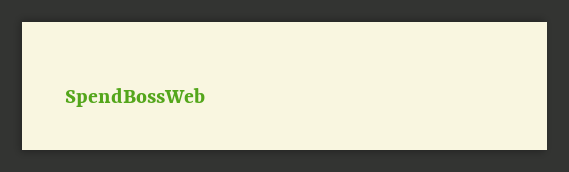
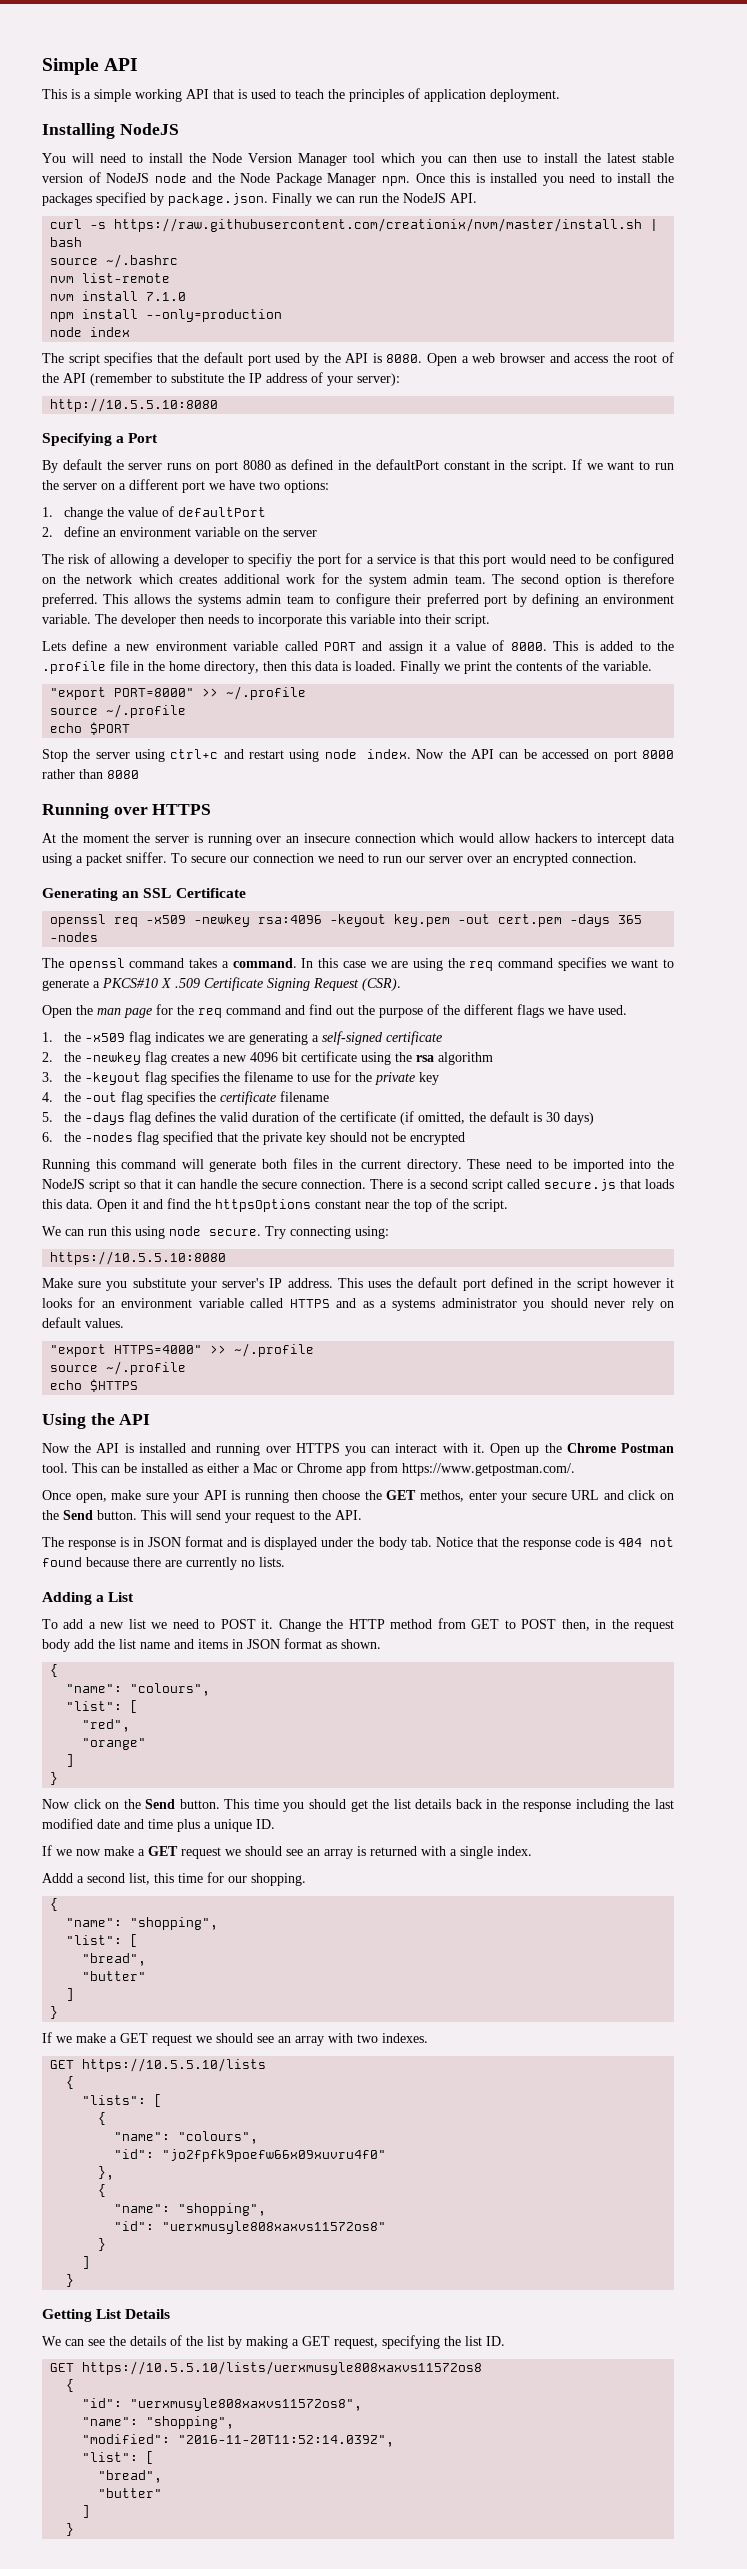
- SpendBossWeb
+ Simple API
+ This is a simple working API that is used to teach the principles of application deployment.
+ Installing NodeJS
+ You will need to install the Node Version Manager tool which you can then use to install the latest stable version of NodeJS node and the Node Package Manager npm. Once this is installed you need to install the packages specified by package.json. Finally we can run the NodeJS API.
+ curl -s https://raw.githubusercontent.com/creationix/nvm/master/install.sh | bash
+ source ~/.bashrc
+ nvm list-remote
+ nvm install 7.1.0
+ npm install --only=production
+ node index
+ The script specifies that the default port used by the API is 8080. Open a web browser and access the root of the API (remember to substitute the IP address of your server):
+ http://10.5.5.10:8080
+ Specifying a Port
+ By default the server runs on port 8080 as defined in the defaultPort constant in the script. If we want to run the server on a different port we have two options:
+ 1. change the value of defaultPort
+ 2. define an environment variable on the server
+ The risk of allowing a developer to specifiy the port for a service is that this port would need to be configured on the network which creates additional work for the system admin team. The second option is therefore preferred. This allows the systems admin team to configure their preferred port by defining an environment variable. The developer then needs to incorporate this variable into their script.
+ Lets define a new environment variable called PORT and assign it a value of 8000. This is added to the .profile file in the home directory, then this data is loaded. Finally we print the contents of the variable.
+ "export PORT=8000" >> ~/.profile
+ source ~/.profile
+ echo $PORT
+ Stop the server using ctrl+c and restart using node index. Now the API can be accessed on port 8000 rather than 8080
+ Running over HTTPS
+ At the moment the server is running over an insecure connection which would allow hackers to intercept data using a packet sniffer. To secure our connection we need to run our server over an encrypted connection.
+ Generating an SSL Certificate
+ openssl req -x509 -newkey rsa:4096 -keyout key.pem -out cert.pem -days 365 -nodes
+ The openssl command takes a command. In this case we are using the req command specifies we want to generate a PKCS#10 X .509 Certificate Signing Request (CSR).
+ Open the man page for the req command and find out the purpose of the different flags we have used.
+ 1. the -x509 flag indicates we are generating a self-signed certificate
+ 2. the -newkey flag creates a new 4096 bit certificate using the rsa algorithm
+ 3. the -keyout flag specifies the filename to use for the private key
+ 4. the -out flag specifies the certificate filename
+ 5. the -days flag defines the valid duration of the certificate (if omitted, the default is 30 days)
+ 6. the -nodes flag specified that the private key should not be encrypted
+ Running this command will generate both files in the current directory. These need to be imported into the NodeJS script so that it can handle the secure connection. There is a second script called secure.js that loads this data. Open it and find the httpsOptions constant near the top of the script.
+ We can run this using node secure. Try connecting using:
+ https://10.5.5.10:8080
+ Make sure you substitute your server's IP address. This uses the default port defined in the script however it looks for an environment variable called HTTPS and as a systems administrator you should never rely on default values.
+ "export HTTPS=4000" >> ~/.profile
+ source ~/.profile
+ echo $HTTPS
+ Using the API
+ Now the API is installed and running over HTTPS you can interact with it. Open up the Chrome Postman tool. This can be installed as either a Mac or Chrome app from https://www.getpostman.com/.
+ Once open, make sure your API is running then choose the GET methos, enter your secure URL and click on the Send button. This will send your request to the API.
+ The response is in JSON format and is displayed under the body tab. Notice that the response code is 404 not found because there are currently no lists.
+ Adding a List
+ To add a new list we need to POST it. Change the HTTP method from GET to POST then, in the request body add the list name and items in JSON format as shown.
+ {
+ "name": "colours",
+ "list": [
+ "red",
+ "orange"
+ ]
+ }
+ Now click on the Send button. This time you should get the list details back in the response including the last modified date and time plus a unique ID.
+ If we now make a GET request we should see an array is returned with a single index.
+ Addd a second list, this time for our shopping.
+ {
+ "name": "shopping",
+ "list": [
+ "bread",
+ "butter"
+ ]
+ }
+ If we make a GET request we should see an array with two indexes.
+ GET https://10.5.5.10/lists
+ {
+ "lists": [
+ {
+ "name": "colours",
+ "id": "jo2fpfk9poefw66x09xuvru4f0"
+ },
+ {
+ "name": "shopping",
+ "id": "uerxmusyle808xaxvs11572os8"
+ }
+ ]
+ }
+ Getting List Details
+ We can see the details of the list by making a GET request, specifying the list ID.
+ GET https://10.5.5.10/lists/uerxmusyle808xaxvs11572os8
+ {
+ "id": "uerxmusyle808xaxvs11572os8",
+ "name": "shopping",
+ "modified": "2016-11-20T11:52:14.039Z",
+ "list": [
+ "bread",
+ "butter"
+ ]
+ }

